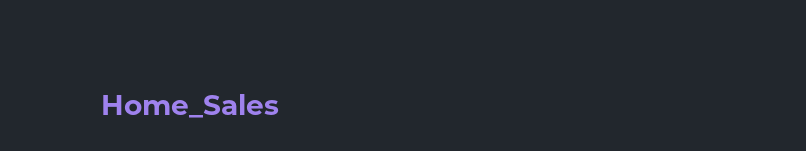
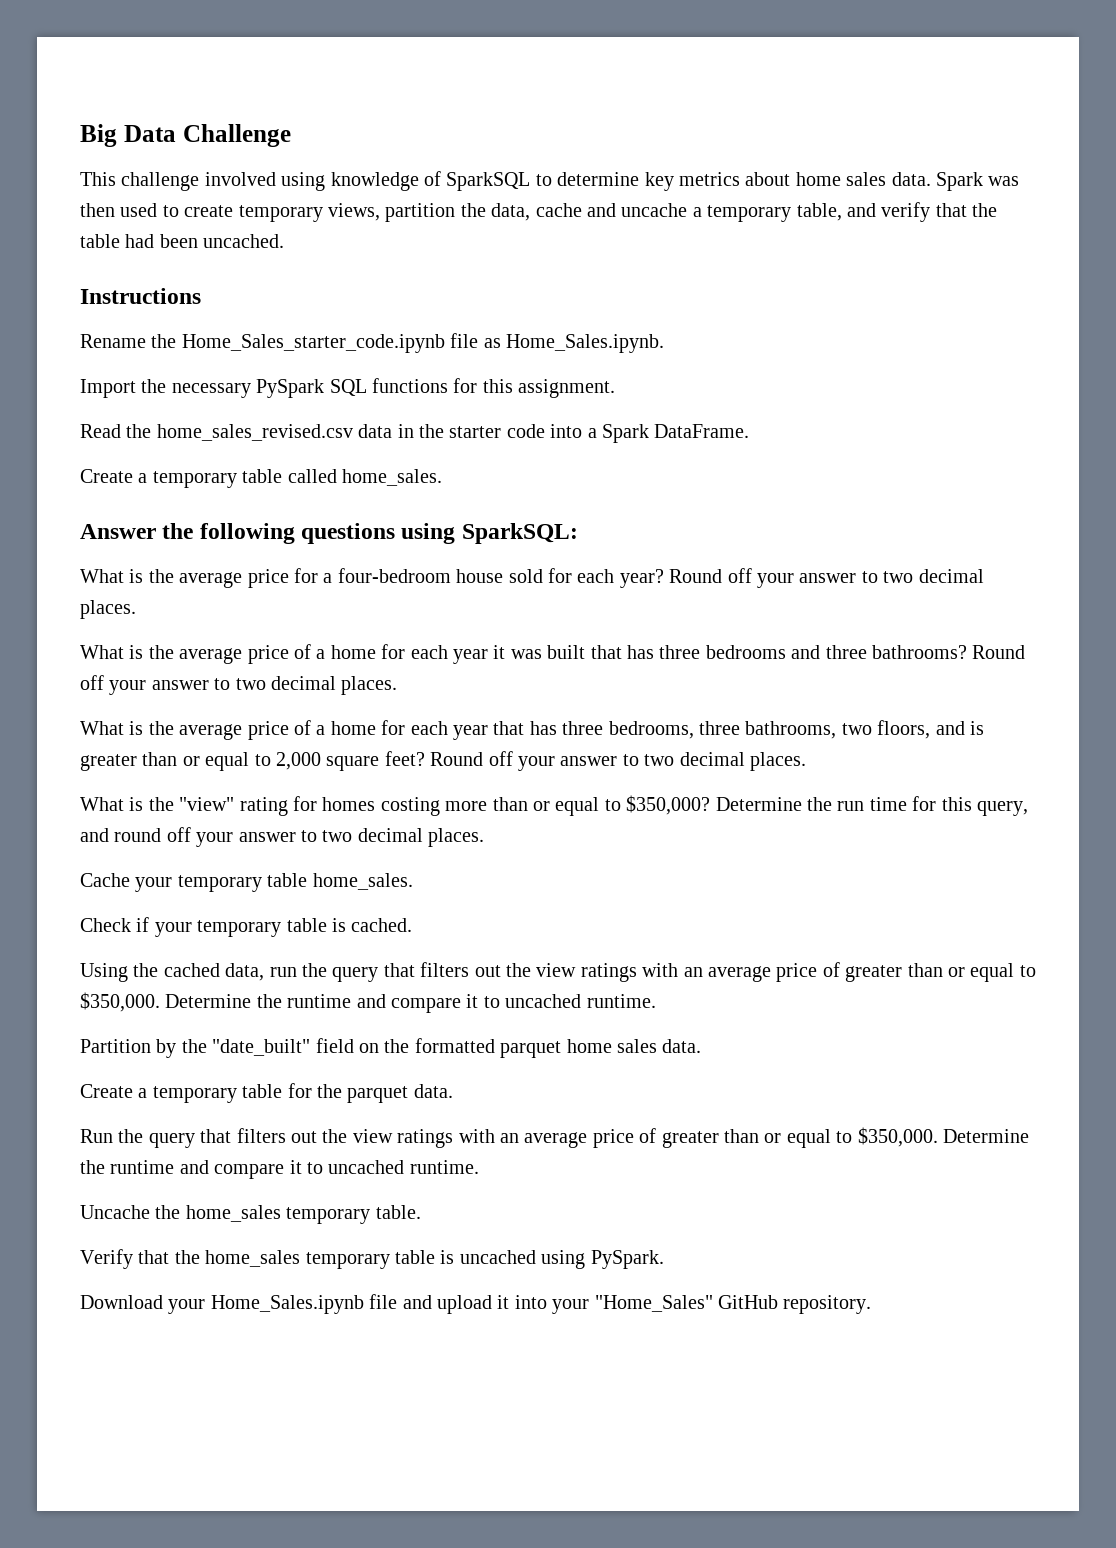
- Home_Sales
+ Big Data Challenge
+ This challenge involved using knowledge of SparkSQL to determine key metrics about home sales data. Spark was then used to create temporary views, partition the data, cache and uncache a temporary table, and verify that the table had been uncached.
+ Instructions
+ Rename the Home_Sales_starter_code.ipynb file as Home_Sales.ipynb.
+ Import the necessary PySpark SQL functions for this assignment.
+ Read the home_sales_revised.csv data in the starter code into a Spark DataFrame.
+ Create a temporary table called home_sales.
+ Answer the following questions using SparkSQL:
+ What is the average price for a four-bedroom house sold for each year? Round off your answer to two decimal places.
+ What is the average price of a home for each year it was built that has three bedrooms and three bathrooms? Round off your answer to two decimal places.
+ What is the average price of a home for each year that has three bedrooms, three bathrooms, two floors, and is greater than or equal to 2,000 square feet? Round off your answer to two decimal places.
+ What is the "view" rating for homes costing more than or equal to $350,000? Determine the run time for this query, and round off your answer to two decimal places.
+ Cache your temporary table home_sales.
+ Check if your temporary table is cached.
+ Using the cached data, run the query that filters out the view ratings with an average price of greater than or equal to $350,000. Determine the runtime and compare it to uncached runtime.
+ Partition by the "date_built" field on the formatted parquet home sales data.
+ Create a temporary table for the parquet data.
+ Run the query that filters out the view ratings with an average price of greater than or equal to $350,000. Determine the runtime and compare it to uncached runtime.
+ Uncache the home_sales temporary table.
+ Verify that the home_sales temporary table is uncached using PySpark.
+ Download your Home_Sales.ipynb file and upload it into your "Home_Sales" GitHub repository.

